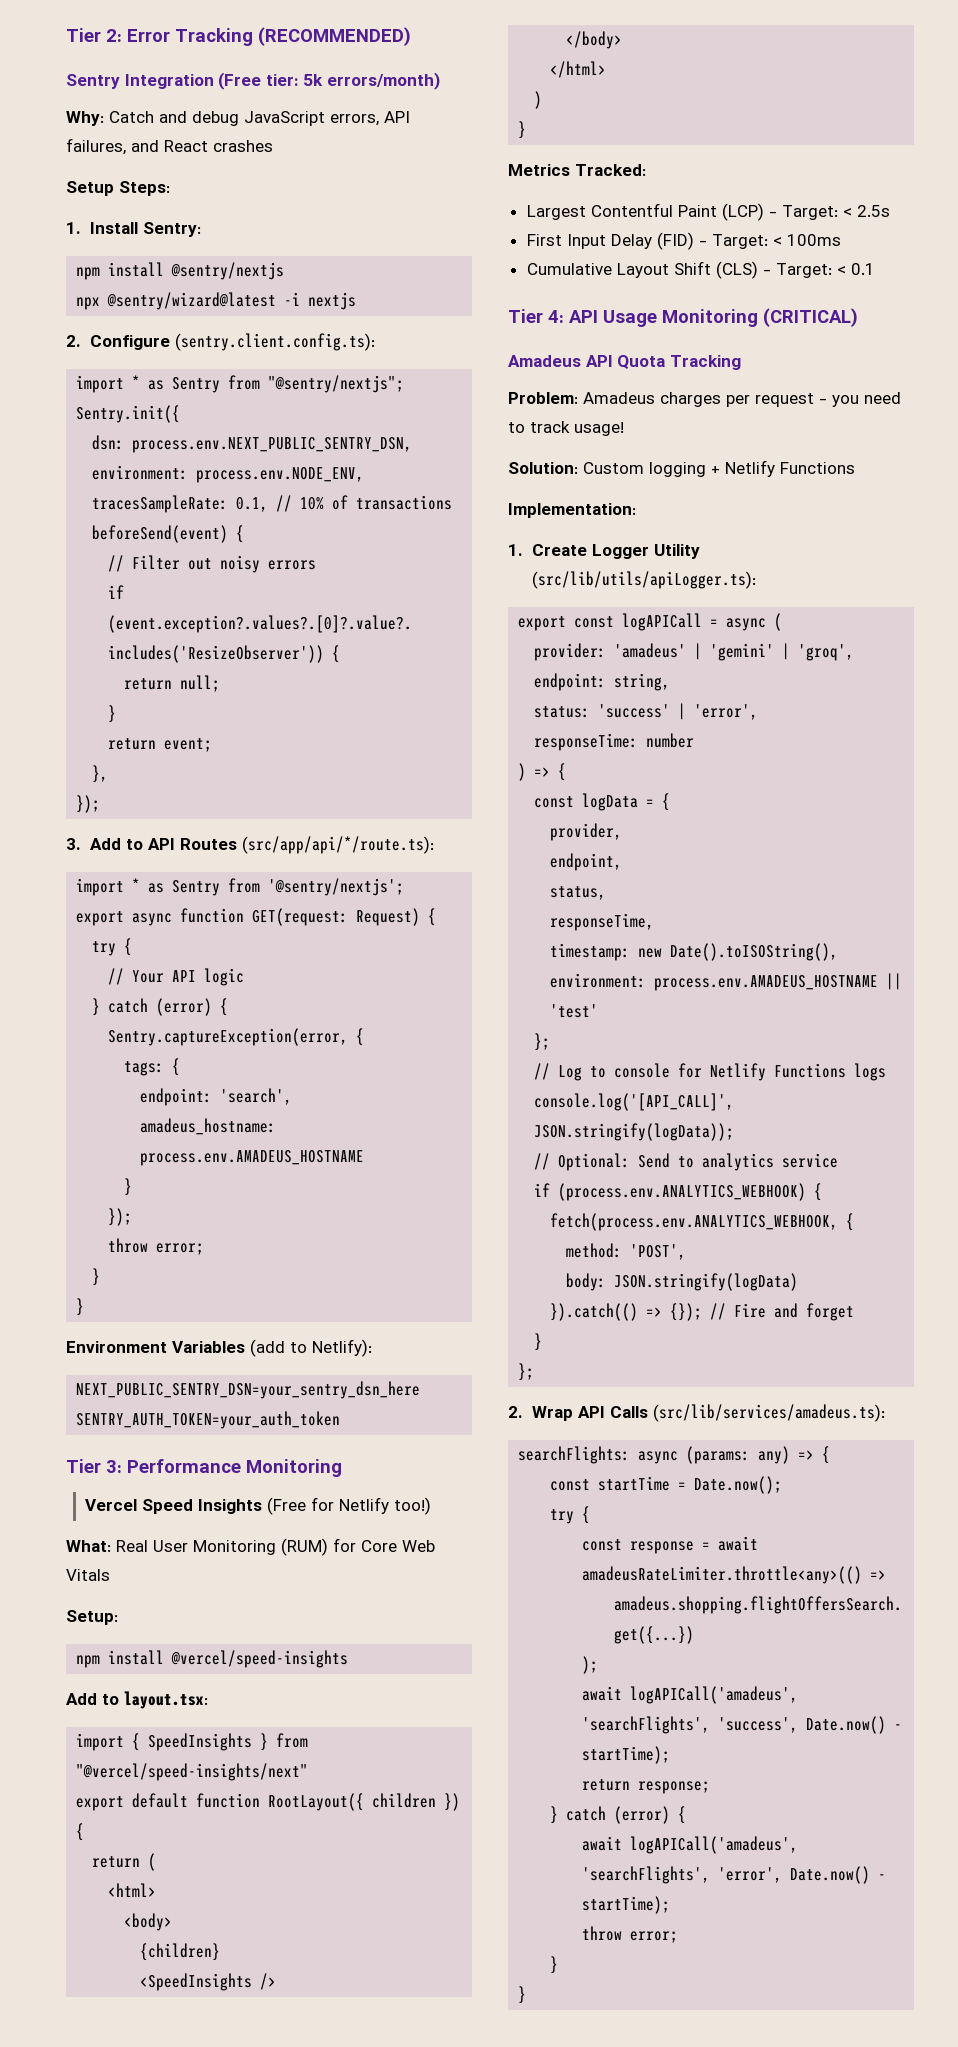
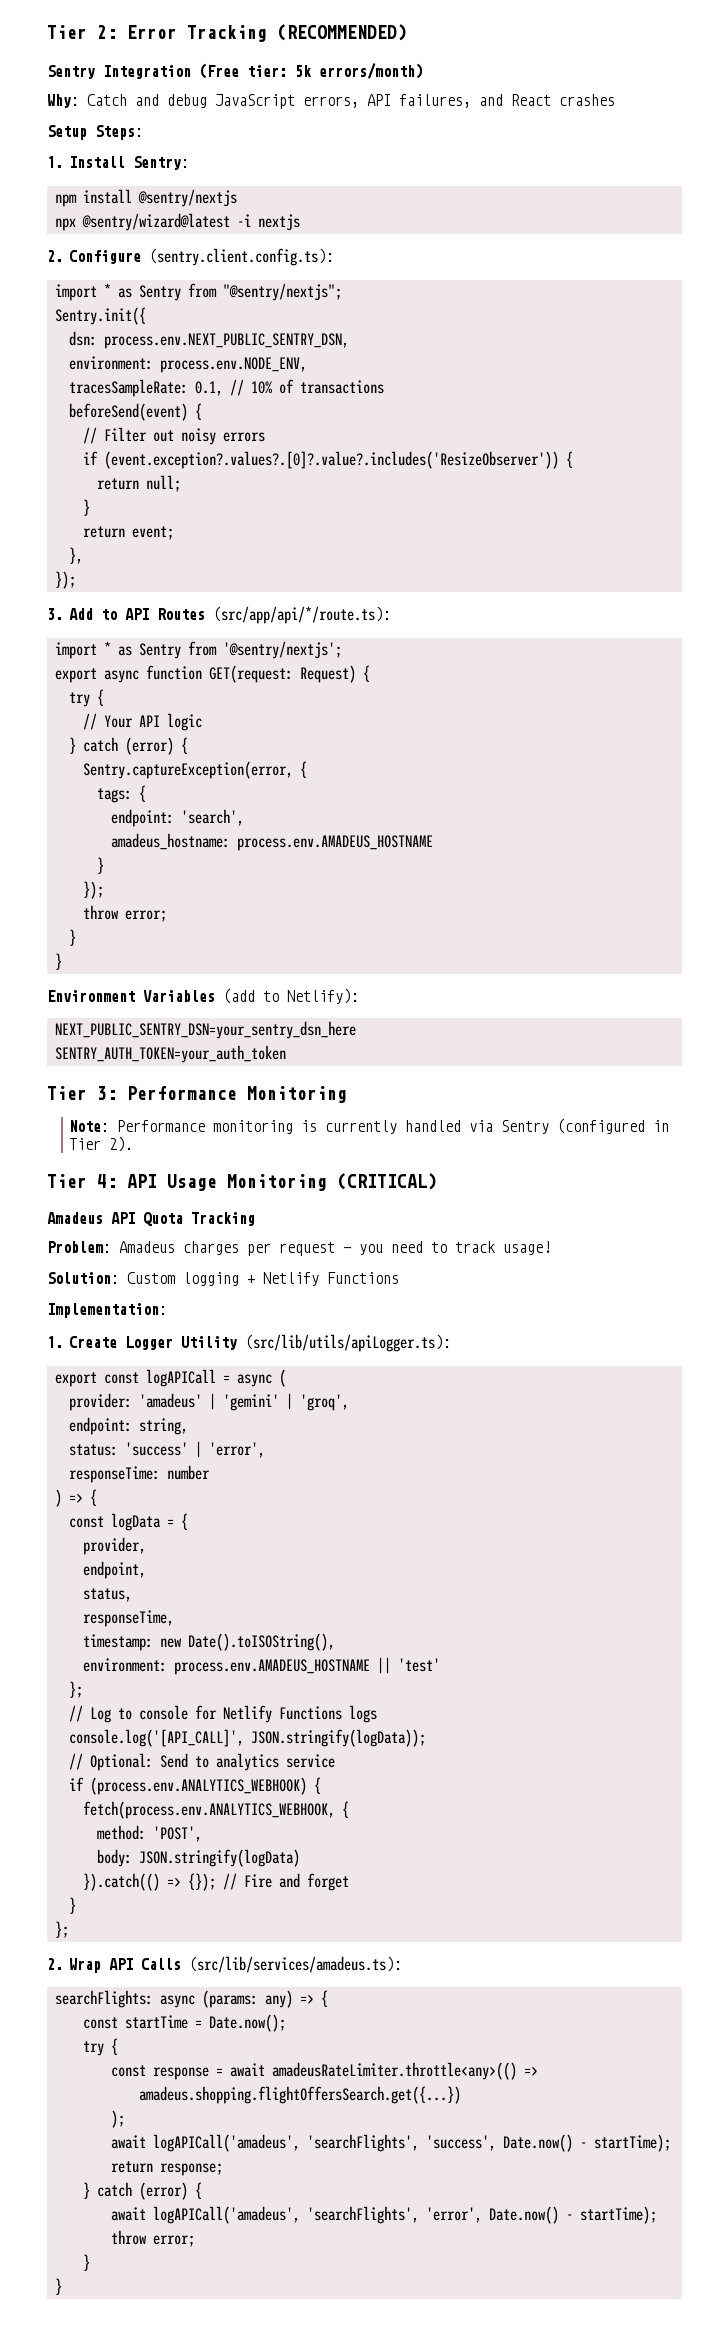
- Vercel Speed Insights (Free for Netlify too!)
- What: Real User Monitoring (RUM) for Core Web Vitals
- Setup:
- npm install @vercel/speed-insights
- Add to layout.tsx:
- import { SpeedInsights } from "@vercel/speed-insights/next"
- export default function RootLayout({ children }) {
- return (
- <html>
- <body>
- {children}
- <SpeedInsights />
- </body>
- </html>
- )
- }
- Metrics Tracked:
- Largest Contentful Paint (LCP) - Target: < 2.5s
- First Input Delay (FID) - Target: < 100ms
- Cumulative Layout Shift (CLS) - Target: < 0.1
+ Note: Performance monitoring is currently handled via Sentry (configured in Tier 2).

